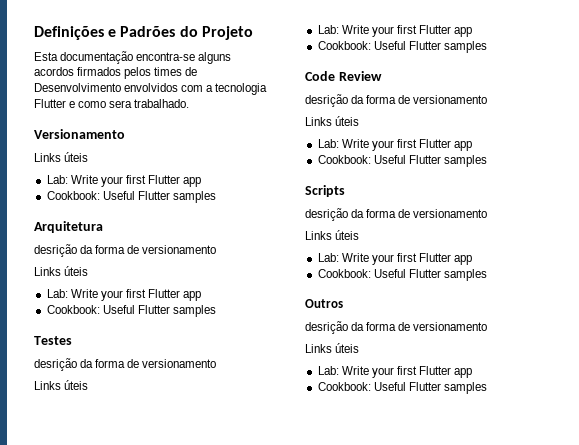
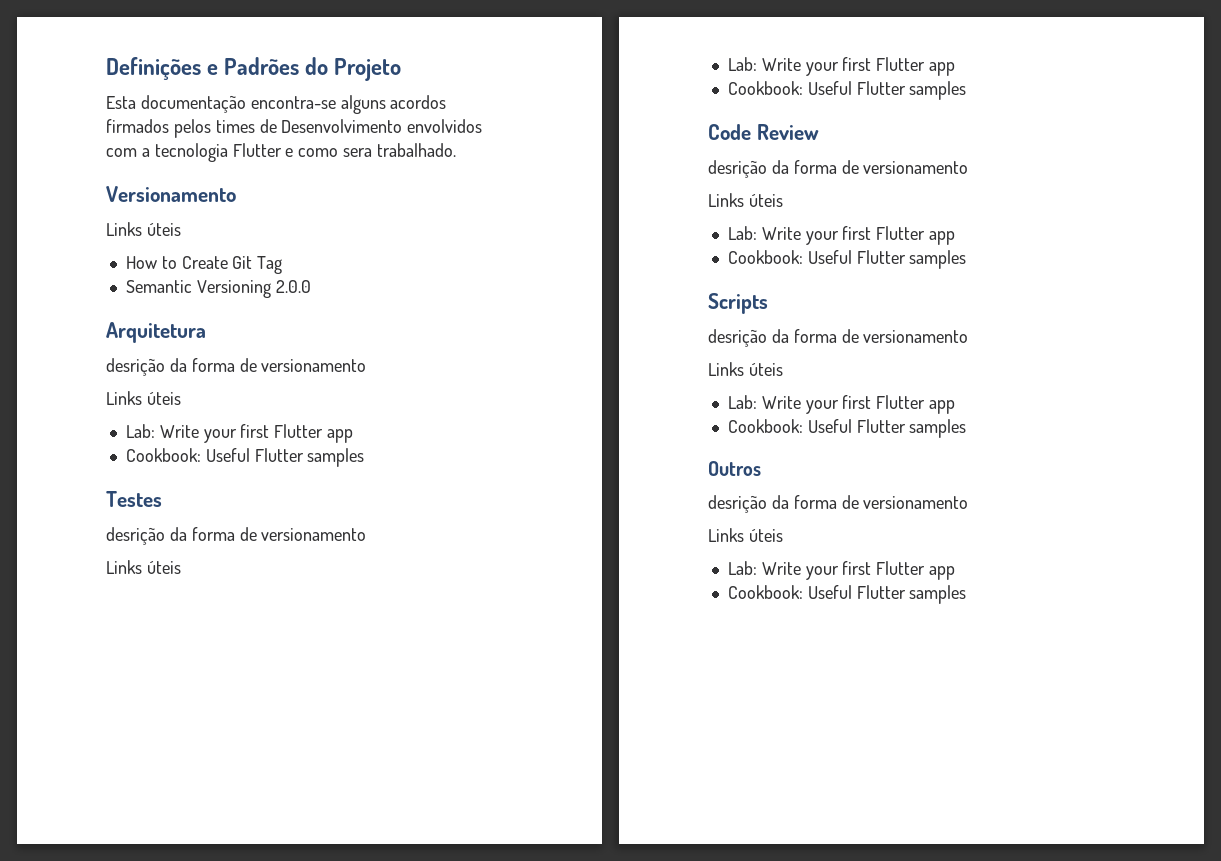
  Versionamento
  Links úteis
- Lab: Write your first Flutter app
- Cookbook: Useful Flutter samples
+ How to Create Git Tag
+ Semantic Versioning 2.0.0

